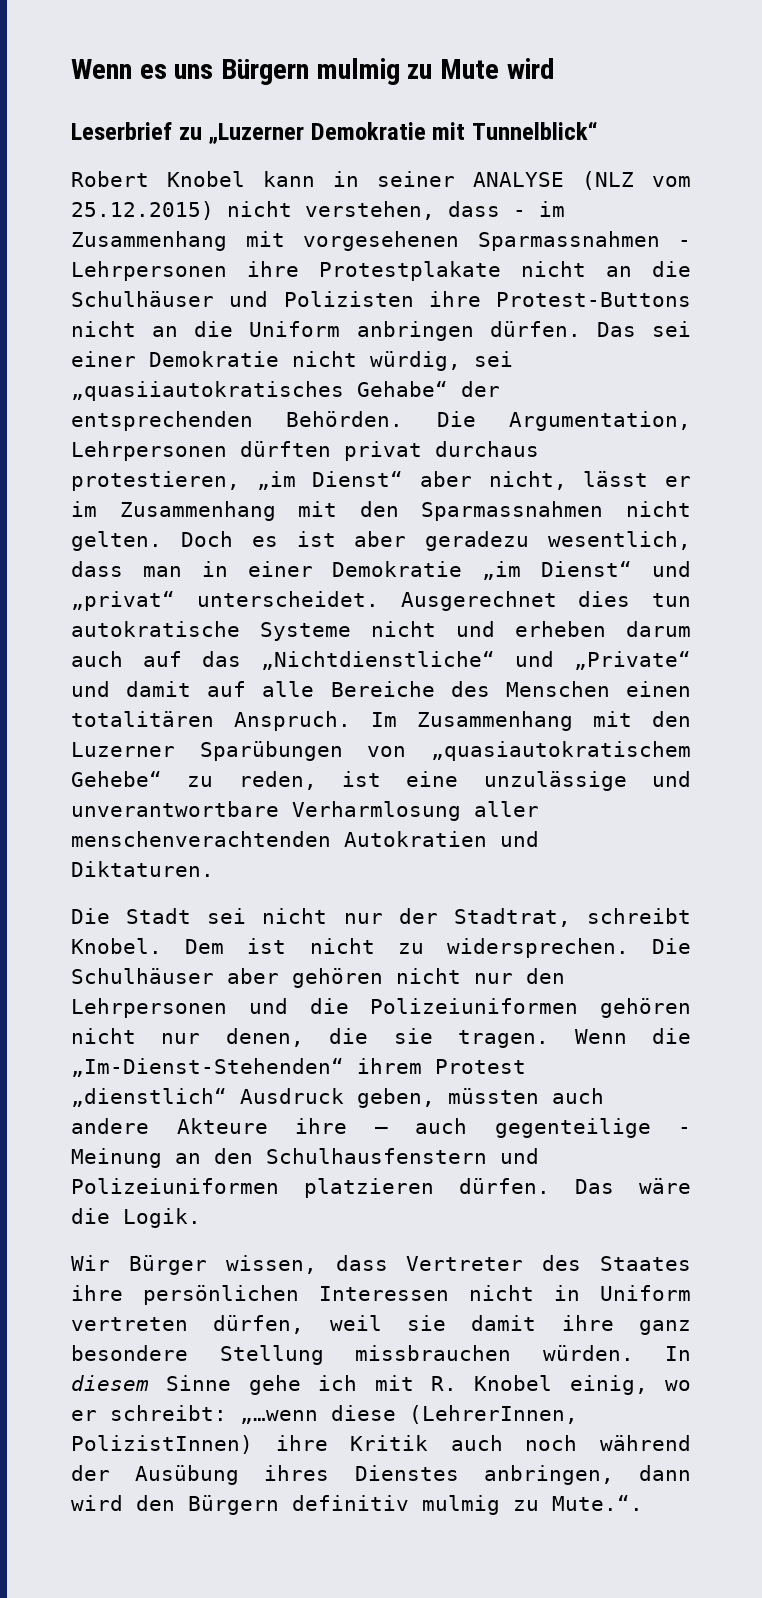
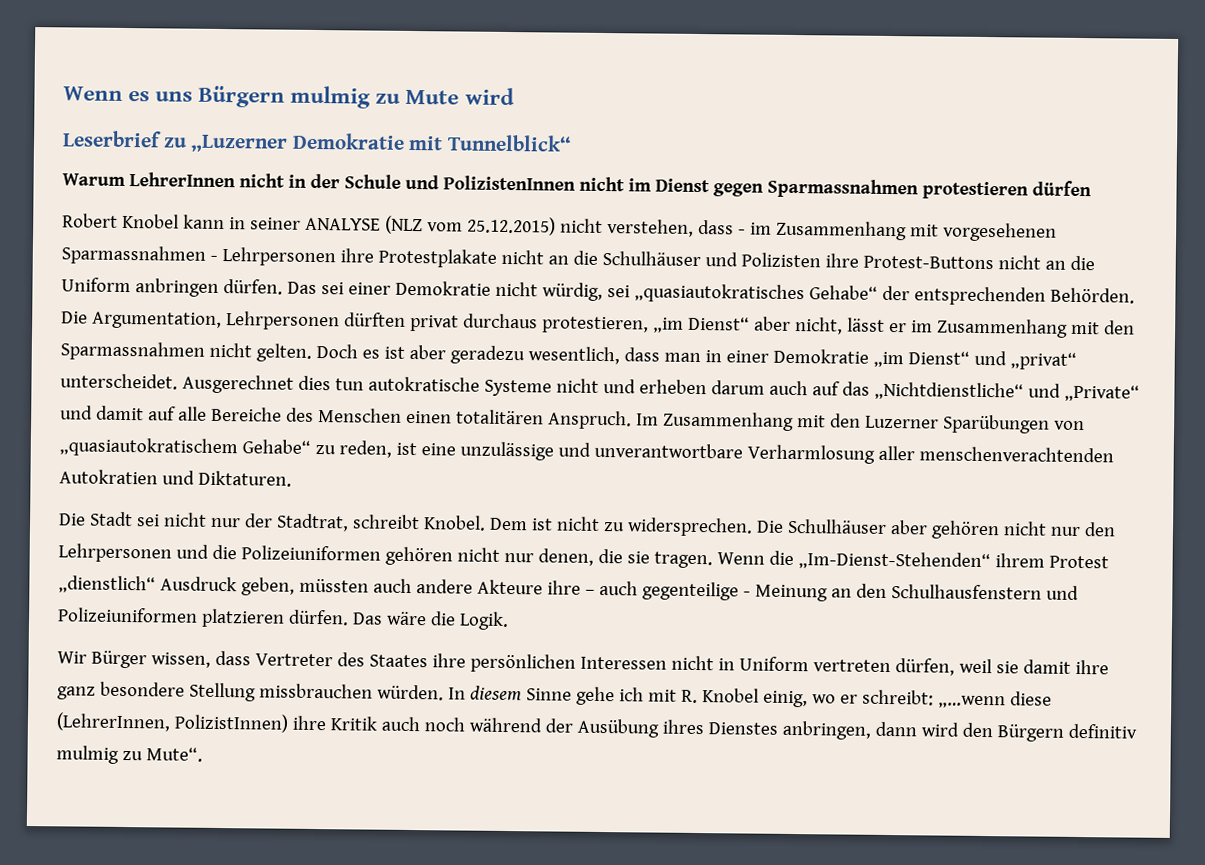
+ Warum LehrerInnen nicht in der Schule und PolizistenInnen nicht im Dienst gegen Sparmassnahmen protestieren dürfen
- Das sei einer Demokratie nicht würdig, sei „quasiiautokratisches Gehabe“ der entsprechenden Behörden.
+ Das sei einer Demokratie nicht würdig, sei „quasiautokratisches Gehabe“ der entsprechenden Behörden.
- Im Zusammenhang mit den Luzerner Sparübungen von „quasiautokratischem Gehebe“ zu reden, ist eine unzulässige und unverantwortbare Verharmlosung aller menschenverachtenden Autokratien und Diktaturen.
+ Im Zusammenhang mit den Luzerner Sparübungen von „quasiautokratischem Gehabe“ zu reden, ist eine unzulässige und unverantwortbare Verharmlosung aller menschenverachtenden Autokratien und Diktaturen.
- In diesem Sinne gehe ich mit R. Knobel einig, wo er schreibt: „…wenn diese (LehrerInnen, PolizistInnen) ihre Kritik auch noch während der Ausübung ihres Dienstes anbringen, dann wird den Bürgern definitiv mulmig zu Mute.“.
+ In diesem Sinne gehe ich mit R. Knobel einig, wo er schreibt: „…wenn diese (LehrerInnen, PolizistInnen) ihre Kritik auch noch während der Ausübung ihres Dienstes anbringen, dann wird den Bürgern definitiv mulmig zu Mute“.

